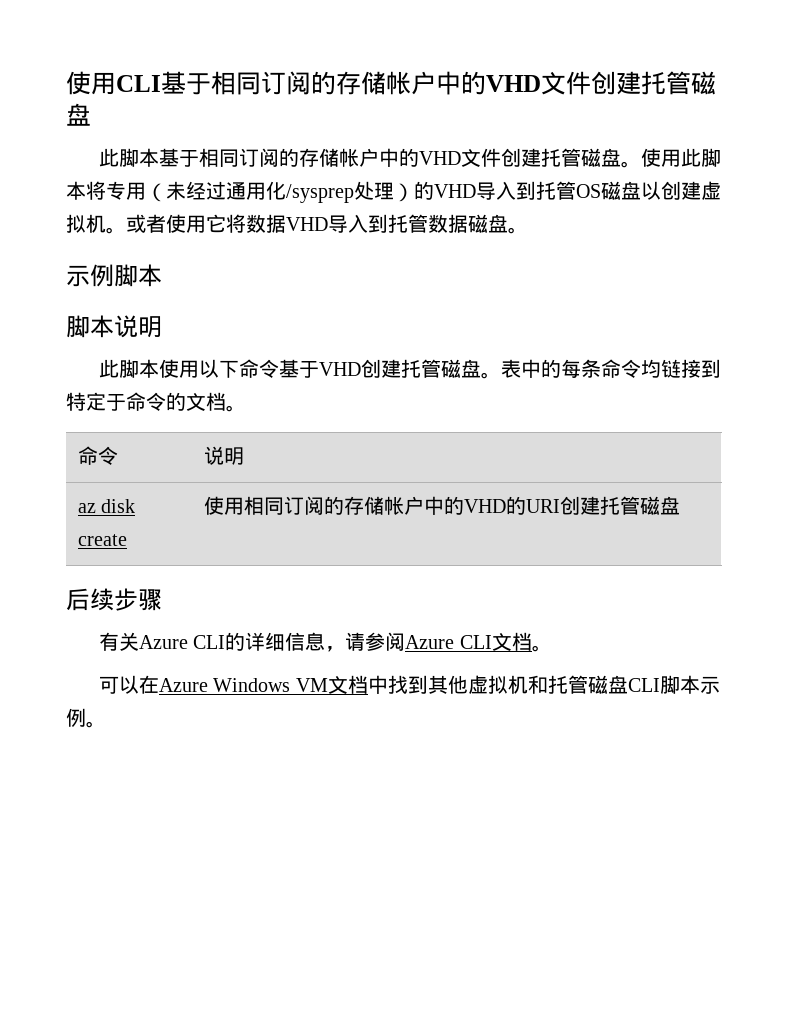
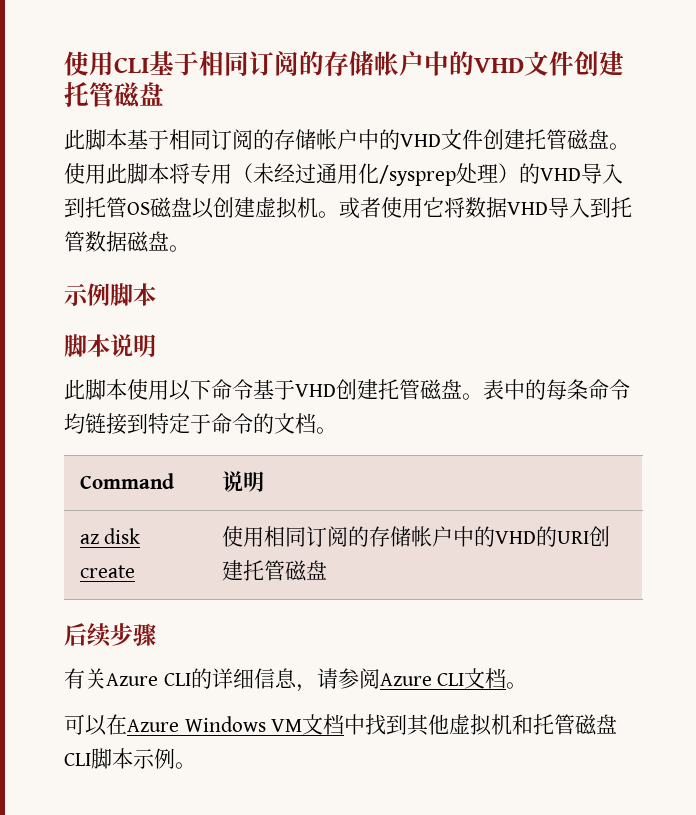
- 命令 | 说明
+ Command | 说明

